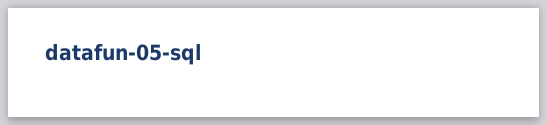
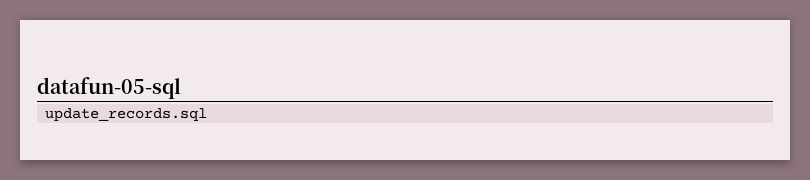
+ update_records.sql

